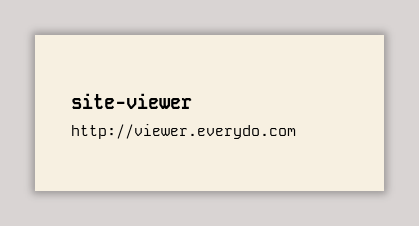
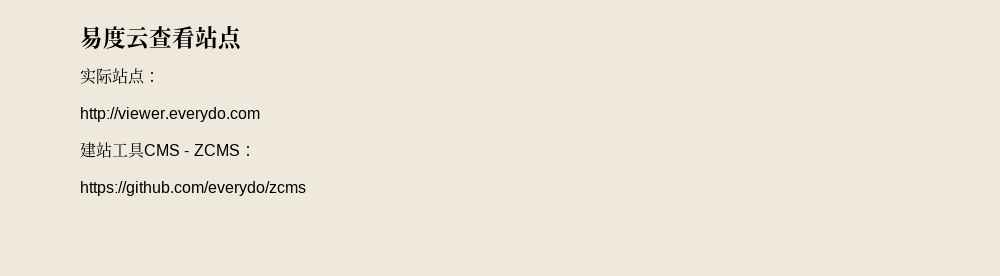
- site-viewer
+ 易度云查看站点
+ 实际站点：
  http://viewer.everydo.com
+ 建站工具CMS - ZCMS：
+ https://github.com/everydo/zcms

